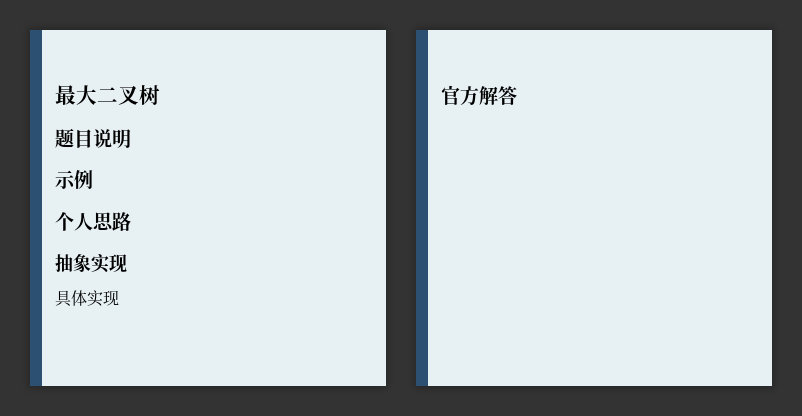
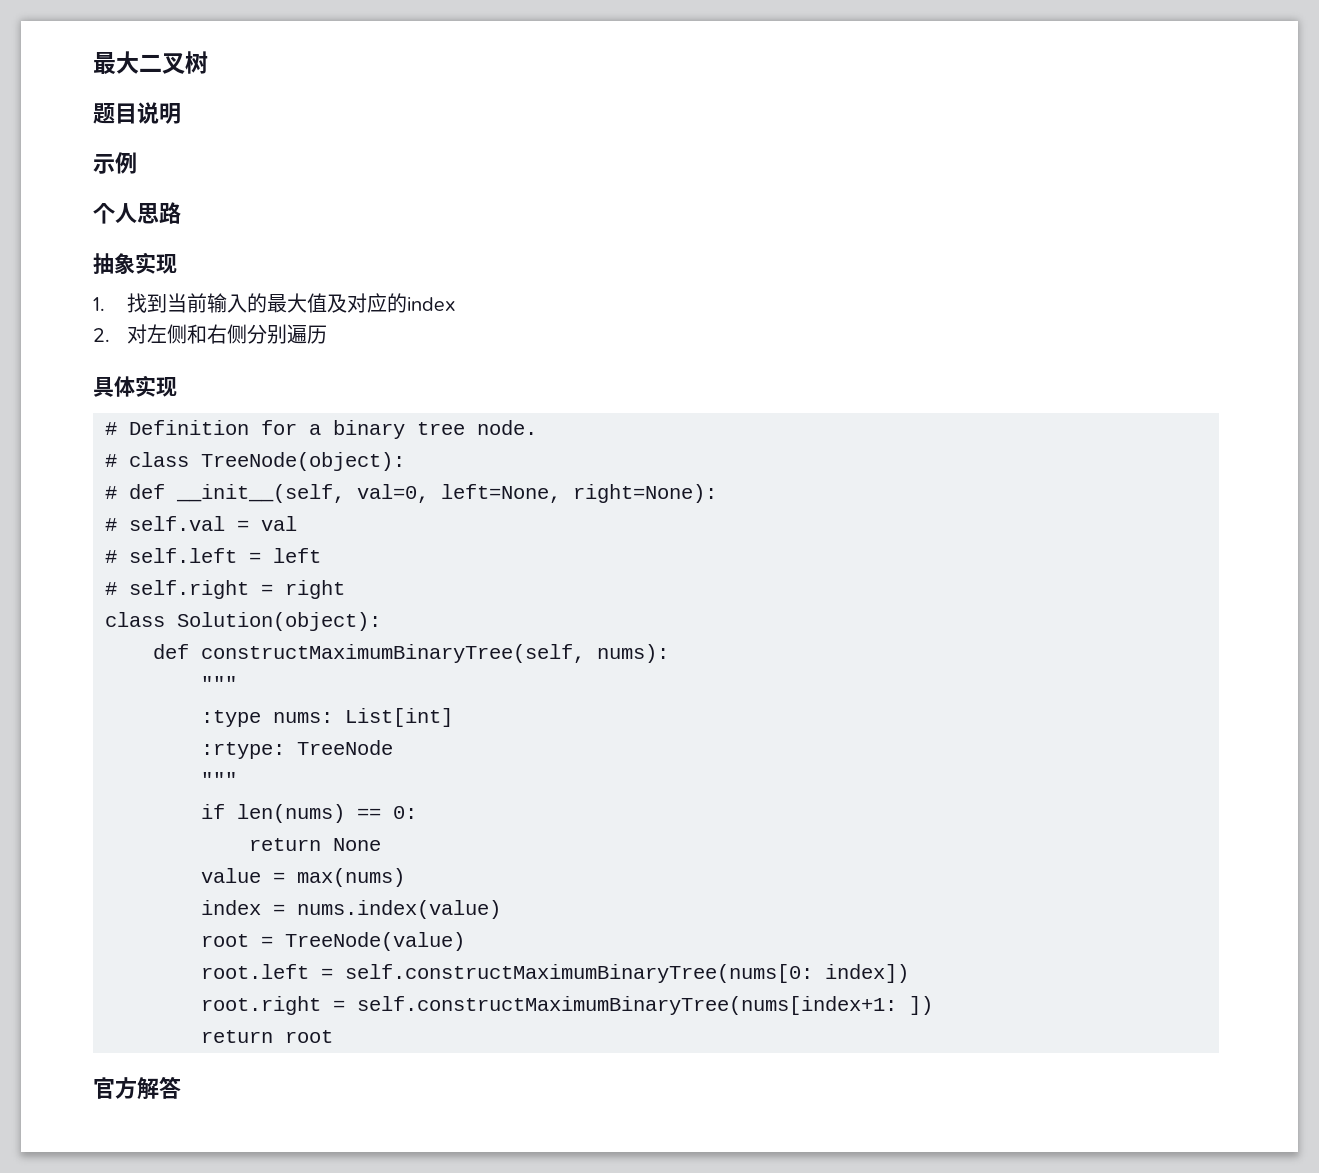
+ 1.找到当前输入的最大值及对应的index
+ 2.对左侧和右侧分别遍历
  具体实现
+ # Definition for a binary tree node.
+ # class TreeNode(object):
+ # def __init__(self, val=0, left=None, right=None):
+ # self.val = val
+ # self.left = left
+ # self.right = right
+ class Solution(object):
+ def constructMaximumBinaryTree(self, nums):
+ """
+ :type nums: List[int]
+ :rtype: TreeNode
+ """
+ if len(nums) == 0:
+ return None
+ value = max(nums)
+ index = nums.index(value)
+ root = TreeNode(value)
+ root.left = self.constructMaximumBinaryTree(nums[0: index])
+ root.right = self.constructMaximumBinaryTree(nums[index+1: ])
+ return root

